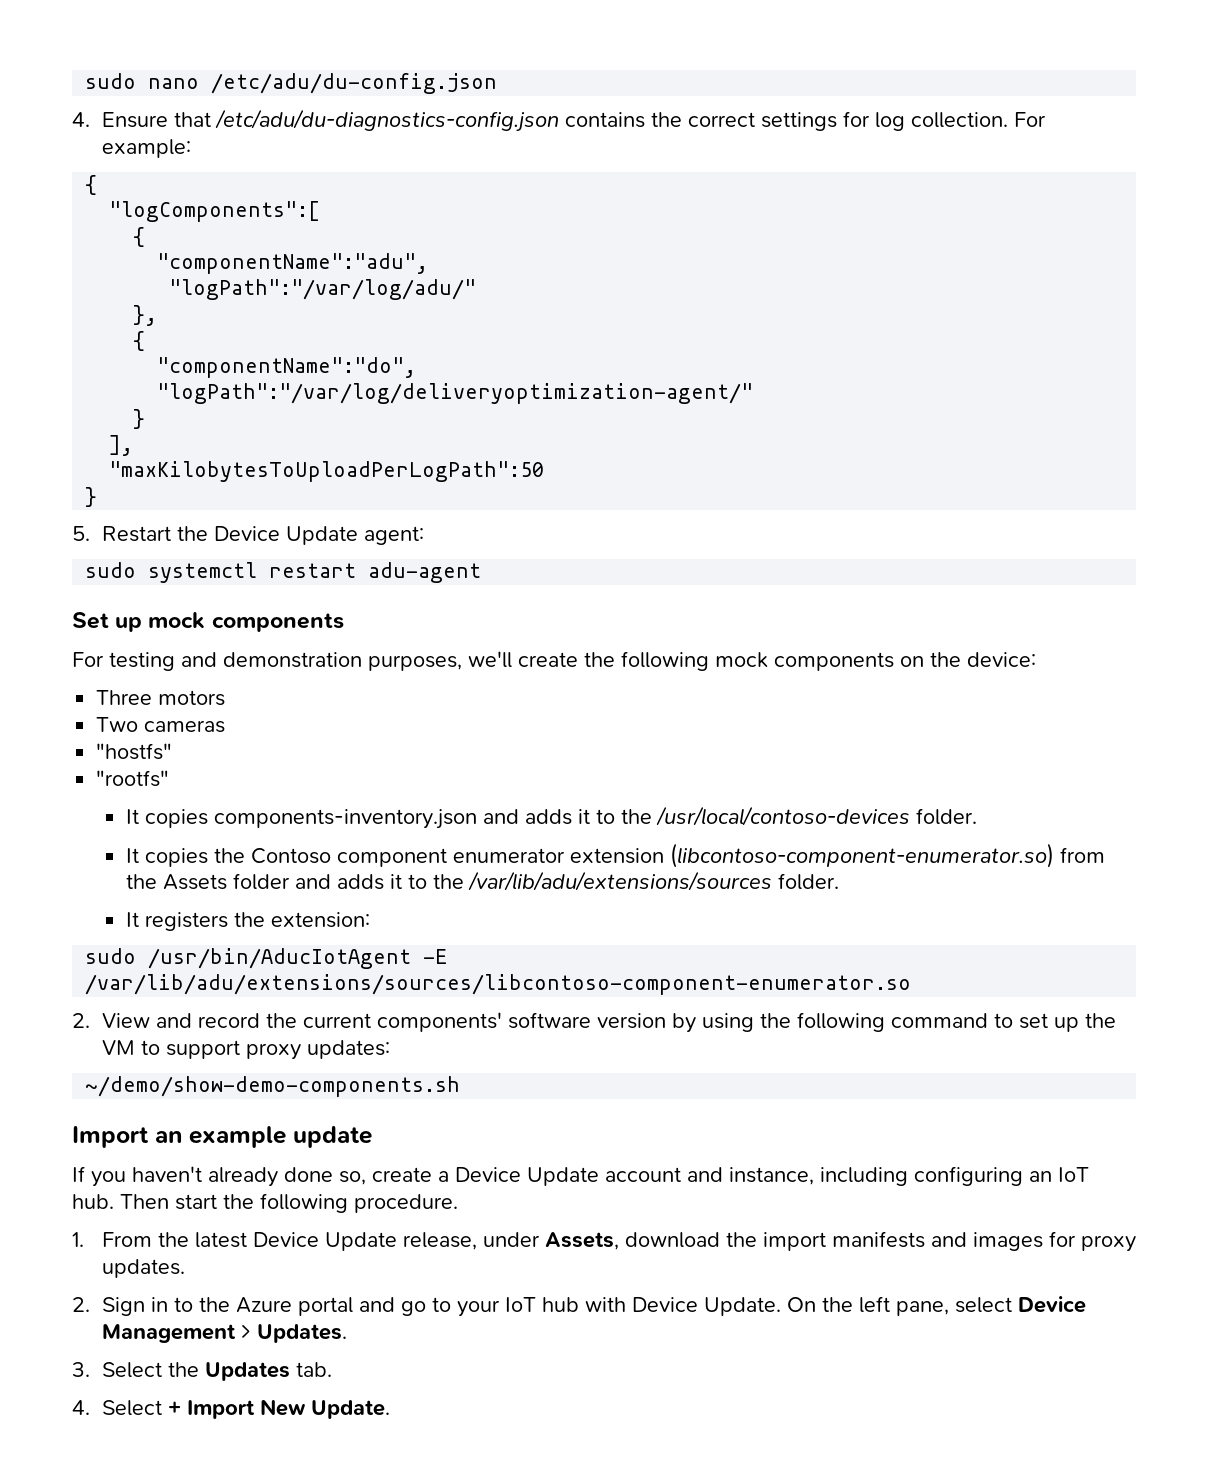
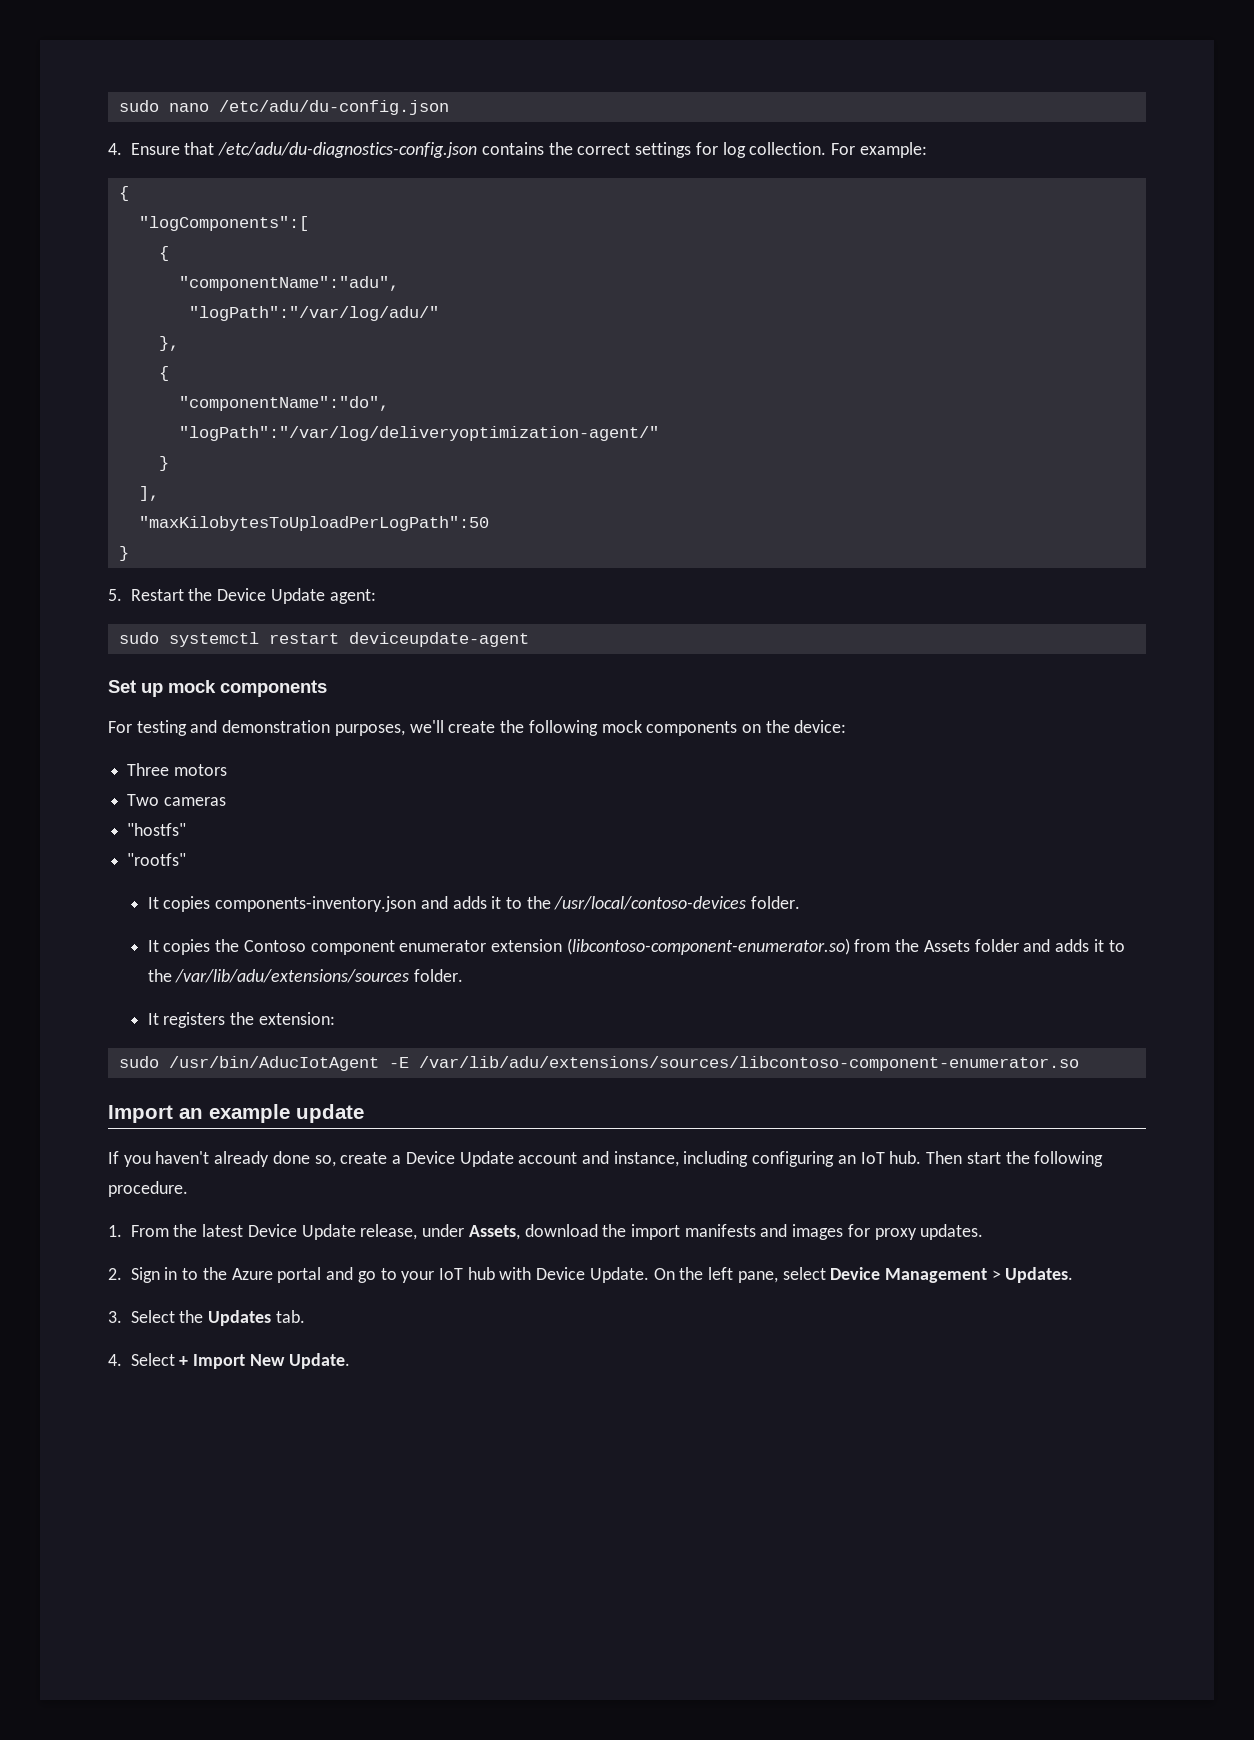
- sudo systemctl restart adu-agent
+ sudo systemctl restart deviceupdate-agent
- 2. View and record the current components' software version by using the following command to set up the VM to support proxy updates:
- ~/demo/show-demo-components.sh

